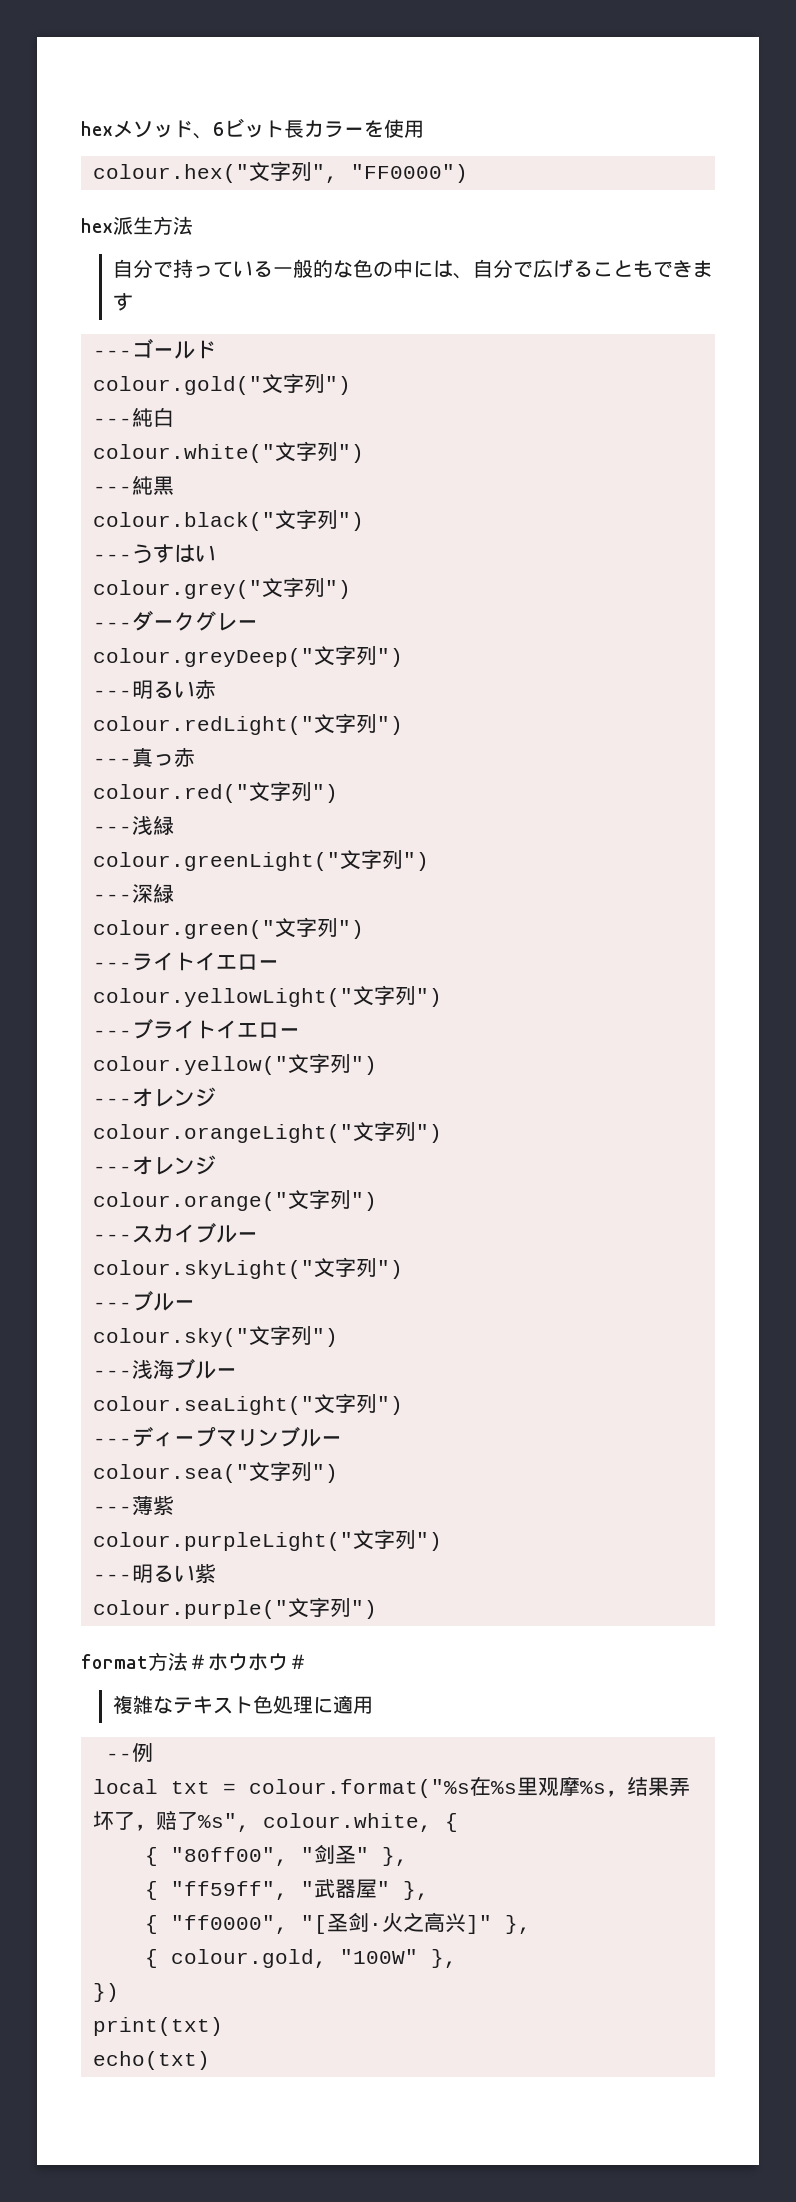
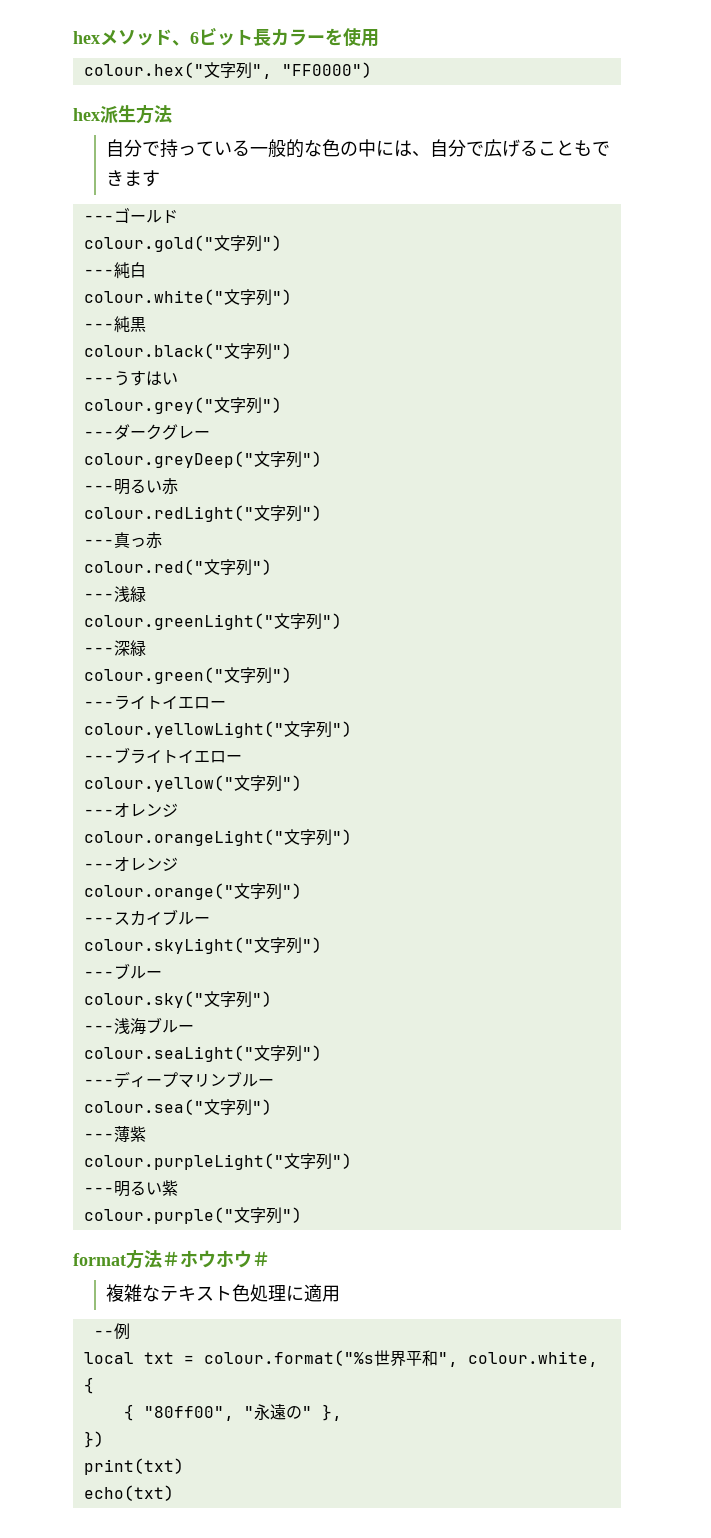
- local txt = colour.format("%s在%s里观摩%s，结果弄坏了，赔了%s", colour.white, {
+ local txt = colour.format("%s世界平和", colour.white, {
- { "80ff00", "剑圣" },
- { "ff59ff", "武器屋" },
- { "ff0000", "[圣剑·火之高兴]" },
- { colour.gold, "100W" },
+ { "80ff00", "永遠の" },

